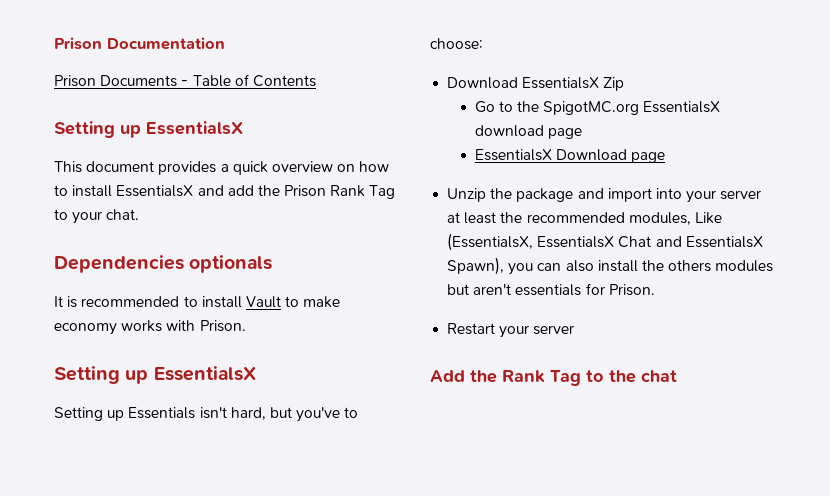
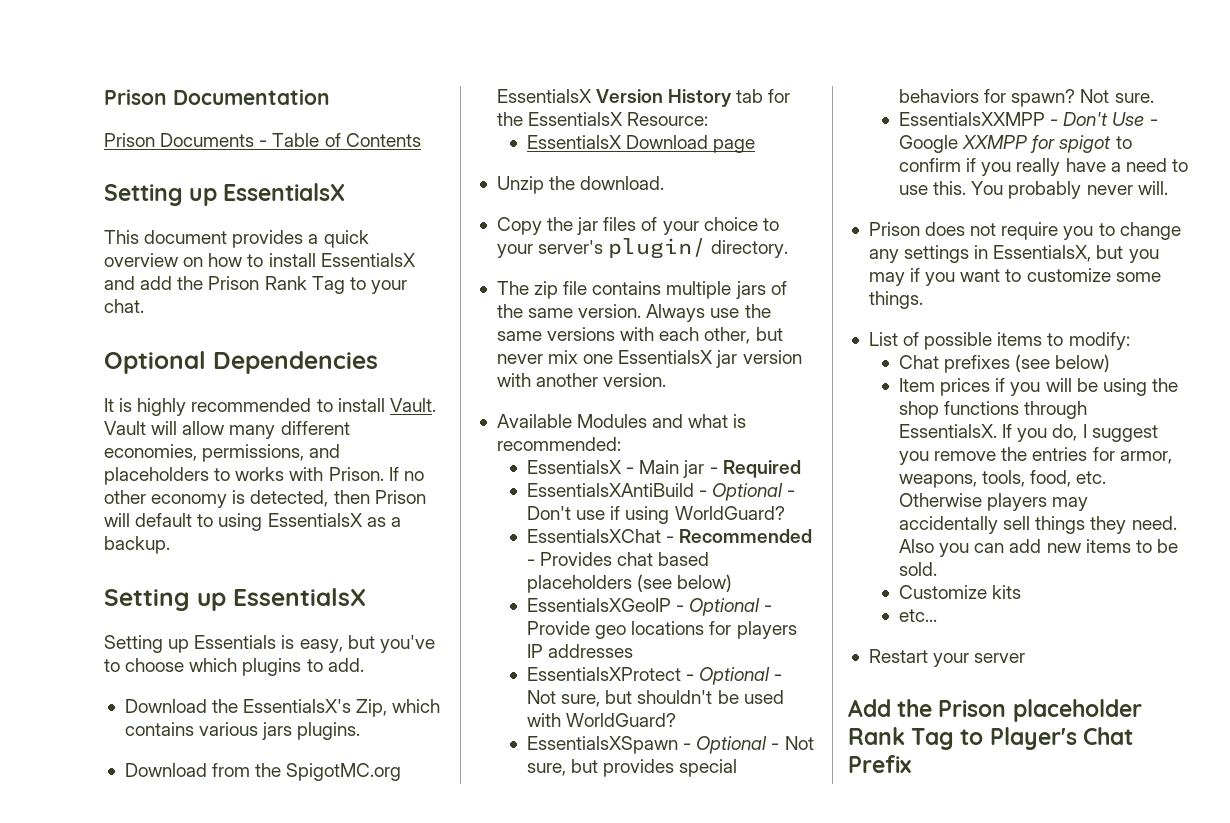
- Dependencies optionals
+ Optional Dependencies
- It is recommended to install Vault to make economy works with Prison.
+ It is highly recommended to install Vault. Vault will allow many different economies, permissions, and placeholders to works with Prison. If no other economy is detected, then Prison will default to using EssentialsX as a backup.
- Setting up Essentials isn't hard, but you've to choose:
- Download EssentialsX Zip
- Go to the SpigotMC.org EssentialsX download page
+ Setting up Essentials is easy, but you've to choose which plugins to add.
+ Download the EssentialsX's Zip, which contains various jars plugins.
+ Download from the SpigotMC.org EssentialsX Version History tab for the EssentialsX Resource:
- Unzip the package and import into your server at least the recommended modules, Like (EssentialsX, EssentialsX Chat and EssentialsX Spawn), you can also install the others modules but aren't essentials for Prison.
+ Unzip the download.
+ Copy the jar files of your choice to your server's plugin/ directory.
+ The zip file contains multiple jars of the same version. Always use the same versions with each other, but never mix one EssentialsX jar version with another version.
+ Available Modules and what is recommended:
+ EssentialsX - Main jar - Required
+ EssentialsXAntiBuild - Optional - Don't use if using WorldGuard?
+ EssentialsXChat - Recommended - Provides chat based placeholders (see below)
+ EssentialsXGeoIP - Optional - Provide geo locations for players IP addresses
+ EssentialsXProtect - Optional - Not sure, but shouldn't be used with WorldGuard?
+ EssentialsXSpawn - Optional - Not sure, but provides special behaviors for spawn? Not sure.
+ EssentialsXXMPP - Don't Use - Google XXMPP for spigot to confirm if you really have a need to use this. You probably never will.
+ Prison does not require you to change any settings in EssentialsX, but you may if you want to customize some things.
+ List of possible items to modify:
+ Chat prefixes (see below)
+ Item prices if you will be using the shop functions through EssentialsX. If you do, I suggest you remove the entries for armor, weapons, tools, food, etc. Otherwise players may accidentally sell things they need. Also you can add new items to be sold.
+ Customize kits
+ etc...
- Add the Rank Tag to the chat
+ Add the Prison placeholder Rank Tag to Player's Chat Prefix

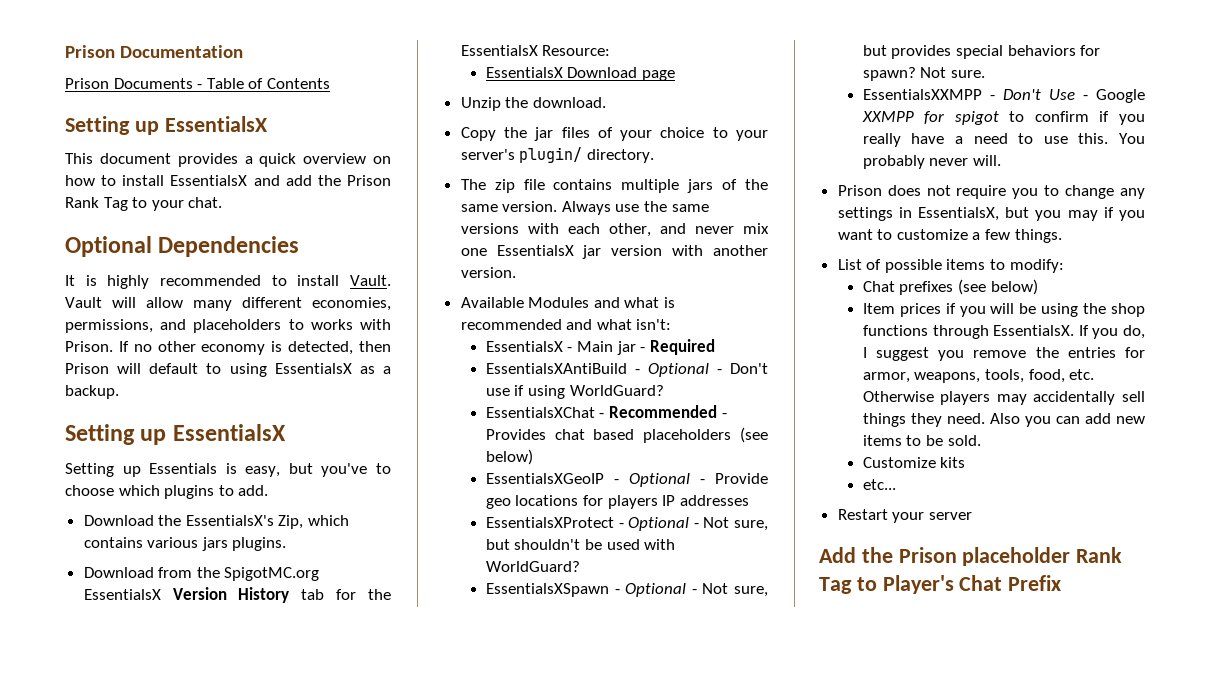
- Always use the same versions with each other, but never mix one EssentialsX jar version with another version.
+ Always use the same versions with each other, and never mix one EssentialsX jar version with another version.
- Available Modules and what is recommended:
+ Available Modules and what is recommended and what isn't:
- Prison does not require you to change any settings in EssentialsX, but you may if you want to customize some things.
+ Prison does not require you to change any settings in EssentialsX, but you may if you want to customize a few things.

